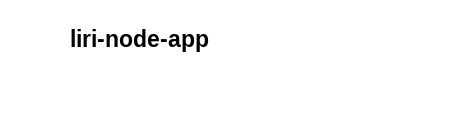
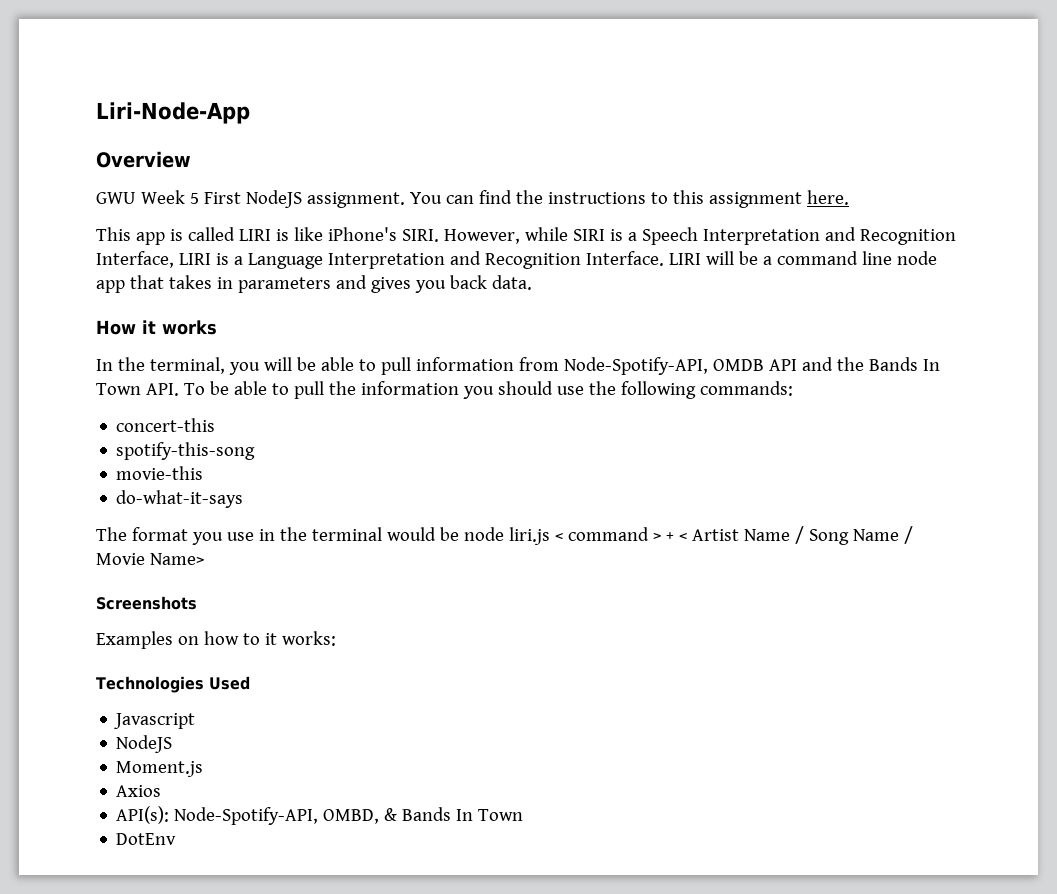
- liri-node-app
+ Liri-Node-App
+ Overview
+ GWU Week 5 First NodeJS assignment. You can find the instructions to this assignment here.
+ This app is called LIRI is like iPhone's SIRI. However, while SIRI is a Speech Interpretation and Recognition Interface, LIRI is a Language Interpretation and Recognition Interface. LIRI will be a command line node app that takes in parameters and gives you back data.
+ How it works
+ In the terminal, you will be able to pull information from Node-Spotify-API, OMDB API and the Bands In Town API. To be able to pull the information you should use the following commands:
+ concert-this
+ spotify-this-song
+ movie-this
+ do-what-it-says
+ The format you use in the terminal would be node liri.js < command > + < Artist Name / Song Name / Movie Name>
+ Screenshots
+ Examples on how to it works:
+ Technologies Used
+ Javascript
+ NodeJS
+ Moment.js
+ Axios
+ API(s): Node-Spotify-API, OMBD, & Bands In Town
+ DotEnv

